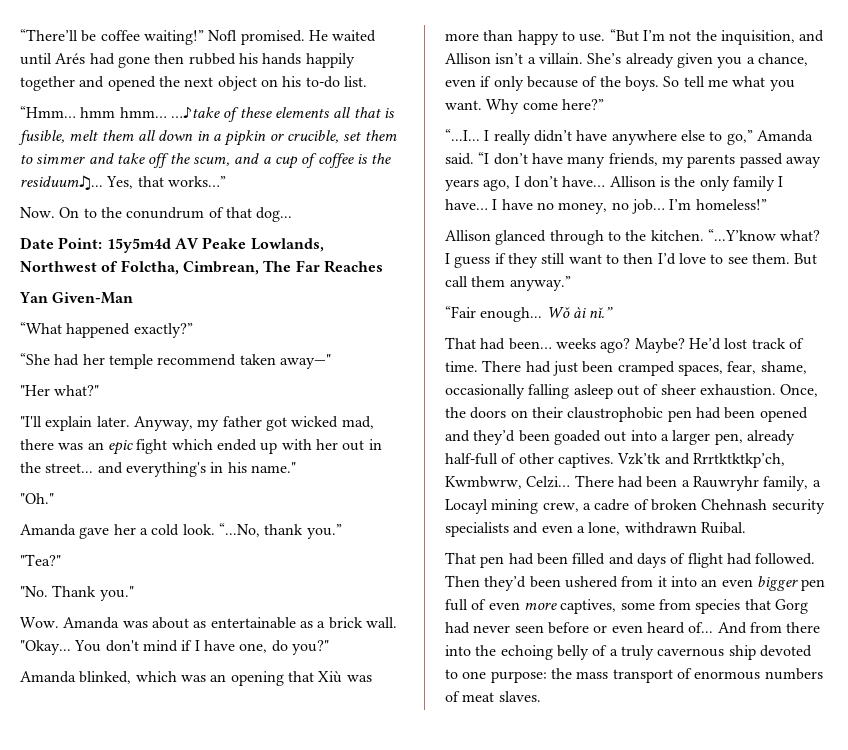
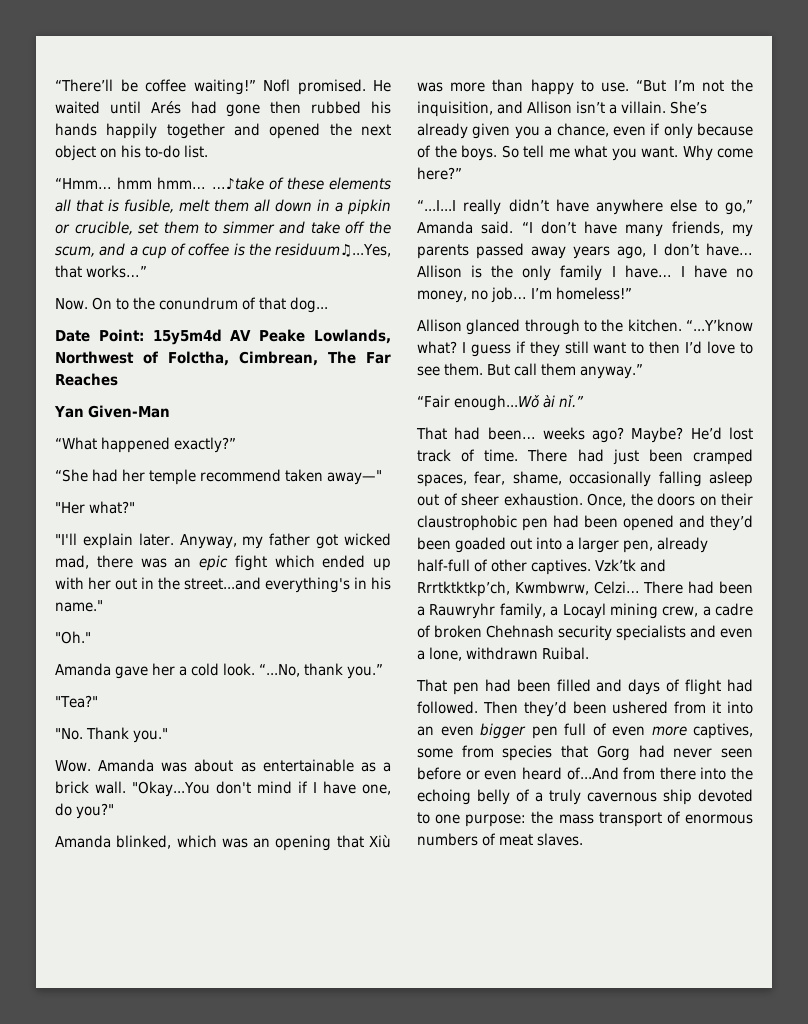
- …♪take of these elements all that is fusible, melt them all down in a pipkin or crucible, set them to simmer and take off the scum, and a cup of coffee is the residuum♫... Yes, that works…”
+ …♪take of these elements all that is fusible, melt them all down in a pipkin or crucible, set them to simmer and take off the scum, and a cup of coffee is the residuum♫...Yes, that works…”
- Anyway, my father got wicked mad, there was an epic fight which ended up with her out in the street... and everything's in his name."
+ Anyway, my father got wicked mad, there was an epic fight which ended up with her out in the street...and everything's in his name."
- "Okay... You don't mind if I have one, do you?"
+ "Okay...You don't mind if I have one, do you?"
- “...I... I really didn’t have anywhere else to go,” Amanda said.
+ “...I...I really didn’t have anywhere else to go,” Amanda said.
- “Fair enough... Wǒ ài nǐ.”
+ “Fair enough...Wǒ ài nǐ.”
- Then they’d been ushered from it into an even bigger pen full of even more captives, some from species that Gorg had never seen before or even heard of... And from there into the echoing belly of a truly cavernous ship devoted to one purpose: the mass transport of enormous numbers of meat slaves.
+ Then they’d been ushered from it into an even bigger pen full of even more captives, some from species that Gorg had never seen before or even heard of...And from there into the echoing belly of a truly cavernous ship devoted to one purpose: the mass transport of enormous numbers of meat slaves.

